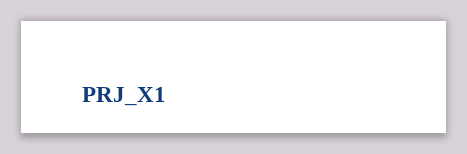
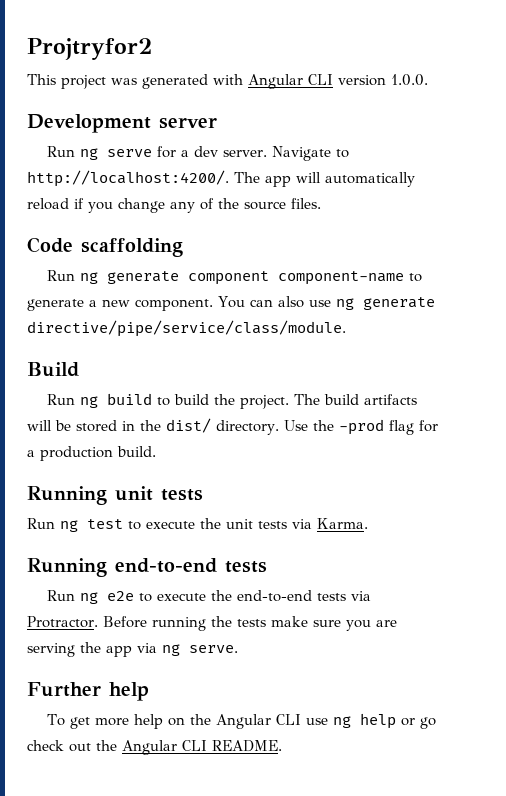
- PRJ_X1
+ Projtryfor2
+ This project was generated with Angular CLI version 1.0.0.
+ Development server
+ Run ng serve for a dev server. Navigate to http://localhost:4200/. The app will automatically reload if you change any of the source files.
+ Code scaffolding
+ Run ng generate component component-name to generate a new component. You can also use ng generate directive/pipe/service/class/module.
+ Build
+ Run ng build to build the project. The build artifacts will be stored in the dist/ directory. Use the -prod flag for a production build.
+ Running unit tests
+ Run ng test to execute the unit tests via Karma.
+ Running end-to-end tests
+ Run ng e2e to execute the end-to-end tests via Protractor. Before running the tests make sure you are serving the app via ng serve.
+ Further help
+ To get more help on the Angular CLI use ng help or go check out the Angular CLI README.

